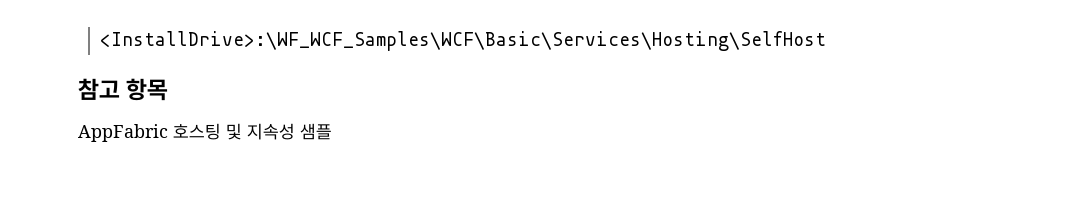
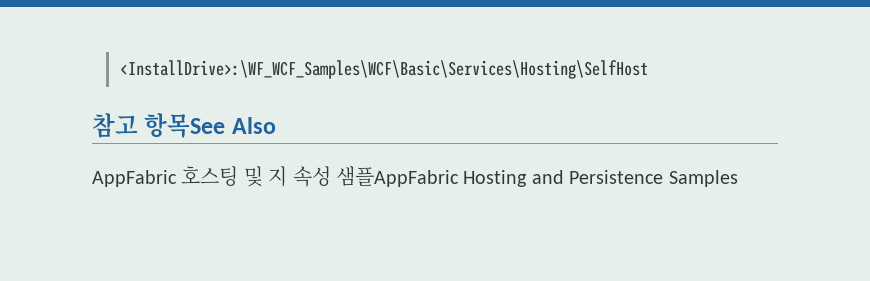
- 참고 항목
+ 참고 항목See Also
- AppFabric 호스팅 및 지속성 샘플
+ AppFabric 호스팅 및 지 속성 샘플AppFabric Hosting and Persistence Samples

